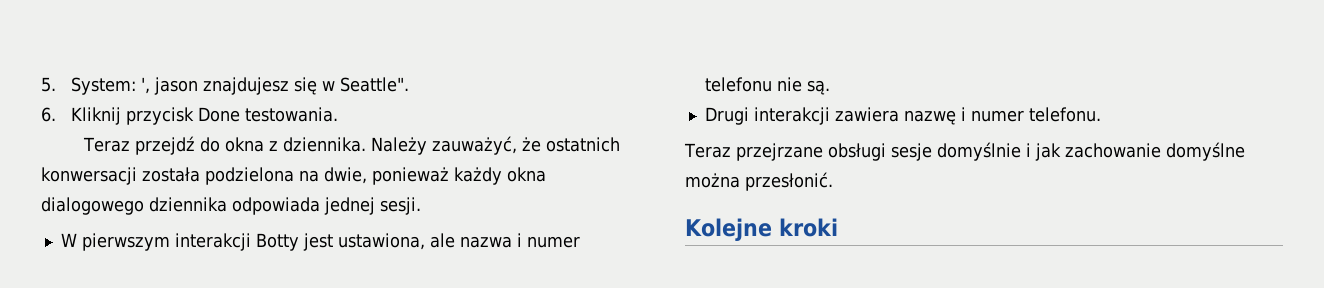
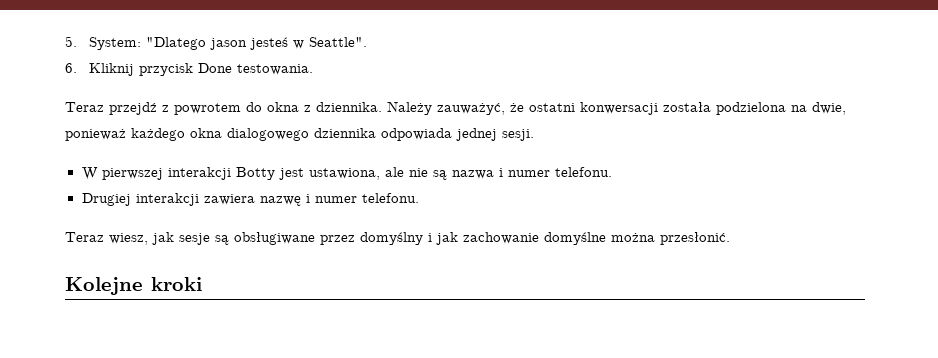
- 5. System: ', jason znajdujesz się w Seattle".
+ 5. System: "Dlatego jason jesteś w Seattle".
- Teraz przejdź do okna z dziennika.
+ Teraz przejdź z powrotem do okna z dziennika.
- Należy zauważyć, że ostatnich konwersacji została podzielona na dwie, ponieważ każdy okna dialogowego dziennika odpowiada jednej sesji.
+ Należy zauważyć, że ostatni konwersacji została podzielona na dwie, ponieważ każdego okna dialogowego dziennika odpowiada jednej sesji.
- W pierwszym interakcji Botty jest ustawiona, ale nazwa i numer telefonu nie są.
- Drugi interakcji zawiera nazwę i numer telefonu.
+ W pierwszej interakcji Botty jest ustawiona, ale nie są nazwa i numer telefonu.
+ Drugiej interakcji zawiera nazwę i numer telefonu.
- Teraz przejrzane obsługi sesje domyślnie i jak zachowanie domyślne można przesłonić.
+ Teraz wiesz, jak sesje są obsługiwane przez domyślny i jak zachowanie domyślne można przesłonić.

